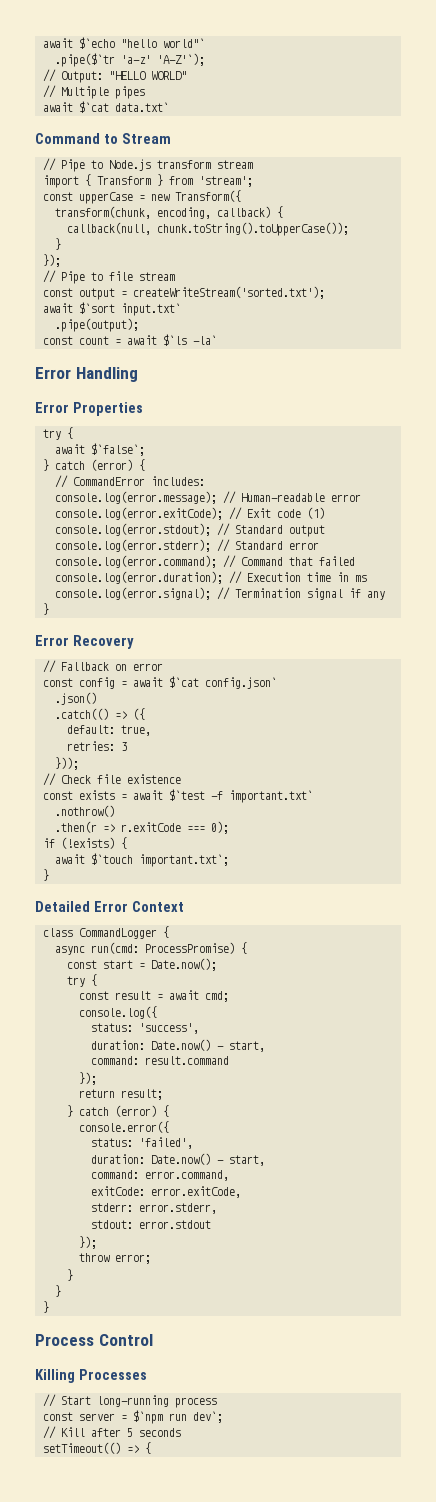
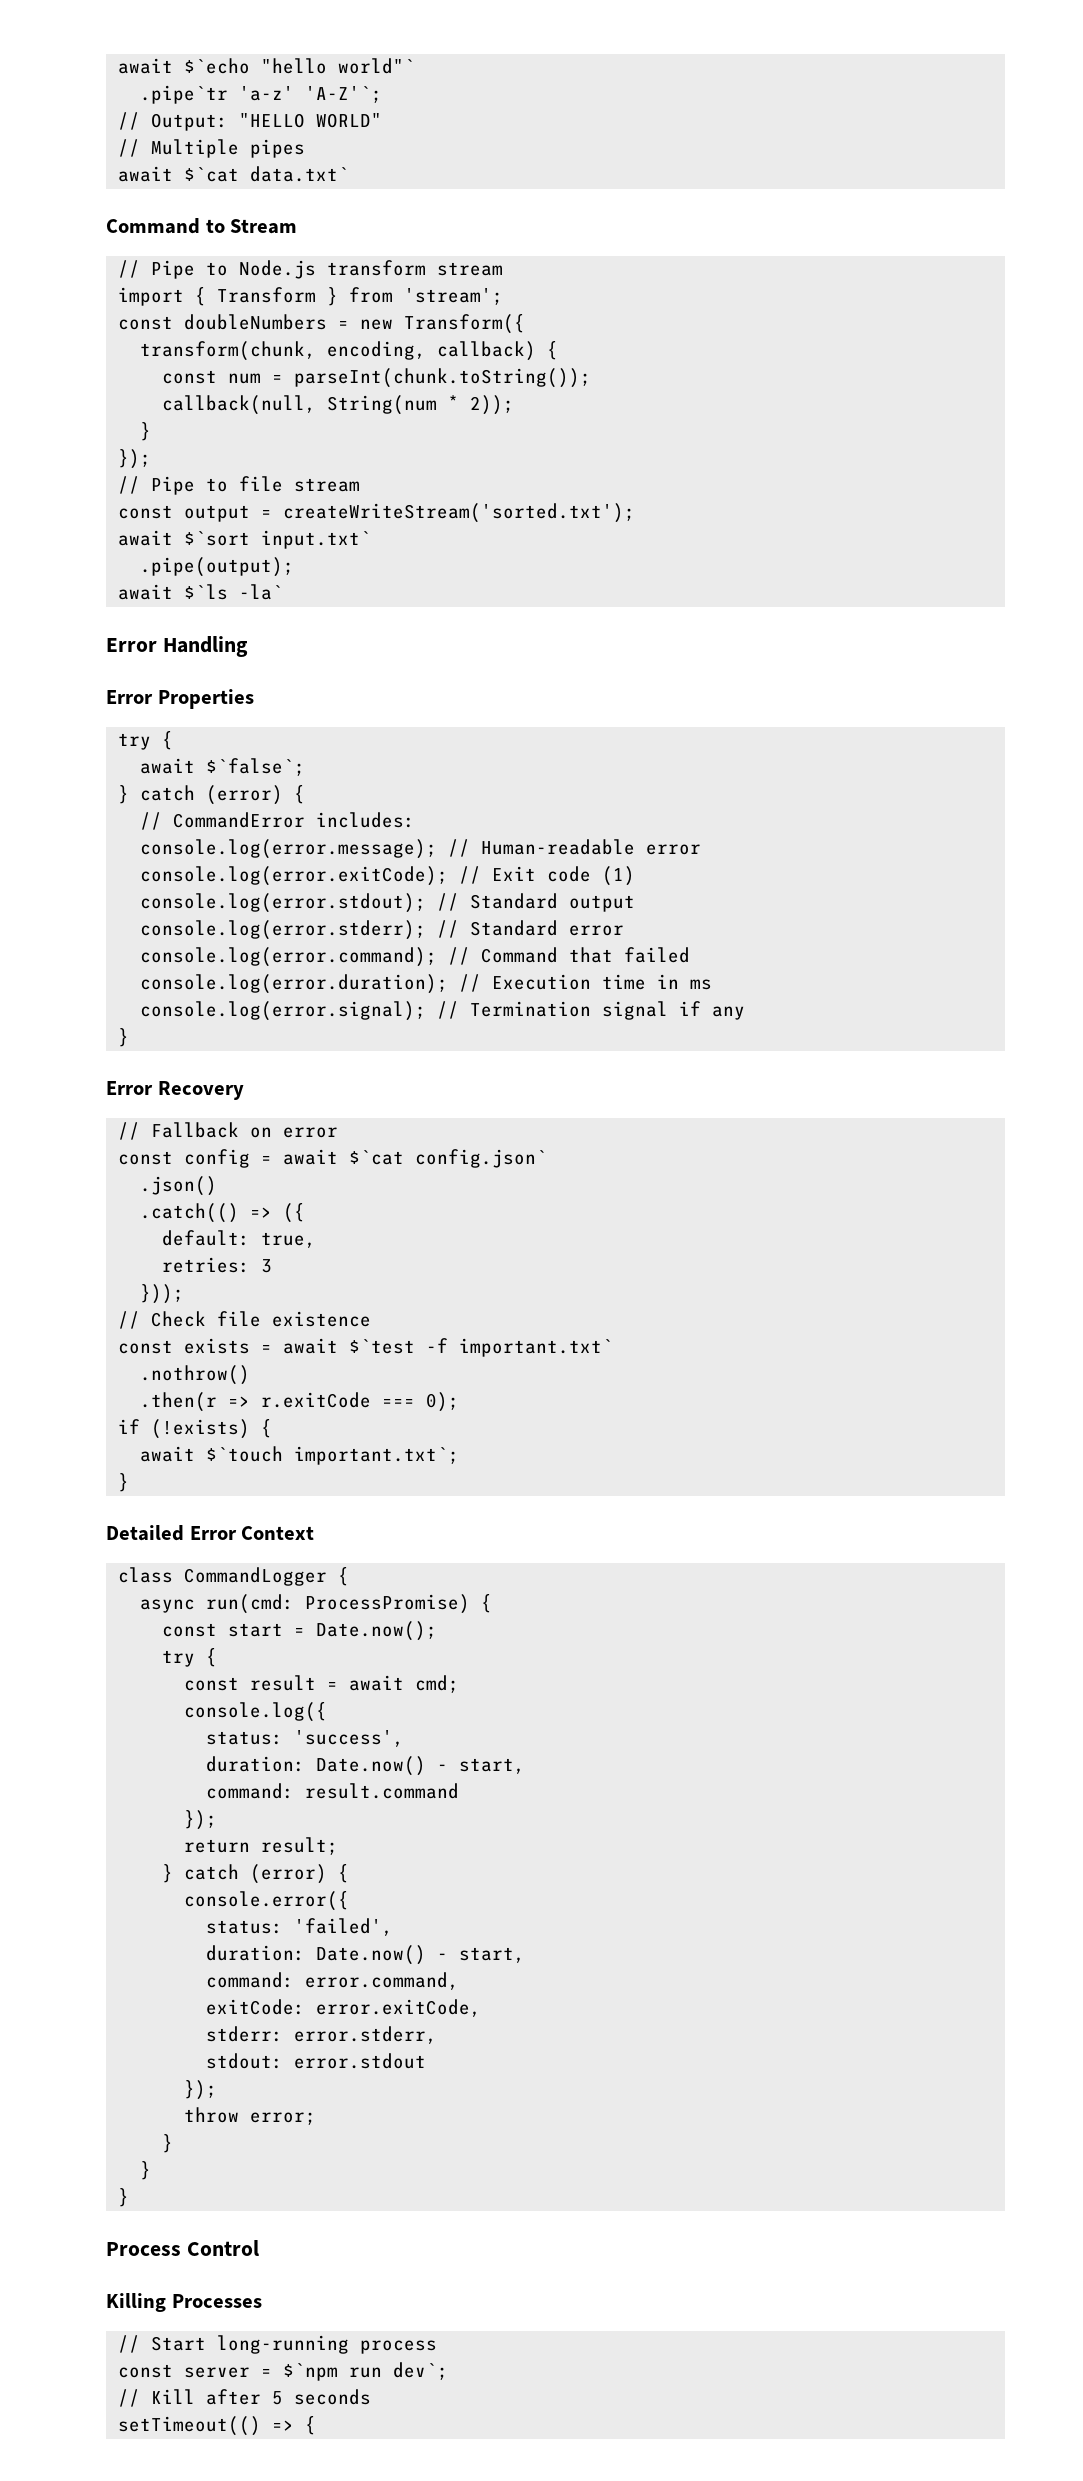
- .pipe($`tr 'a-z' 'A-Z'`);
+ .pipe`tr 'a-z' 'A-Z'`;
- const upperCase = new Transform({
+ const doubleNumbers = new Transform({
- callback(null, chunk.toString().toUpperCase());
+ const num = parseInt(chunk.toString());
+ callback(null, String(num * 2));
- const count = await $`ls -la`
+ await $`ls -la`

